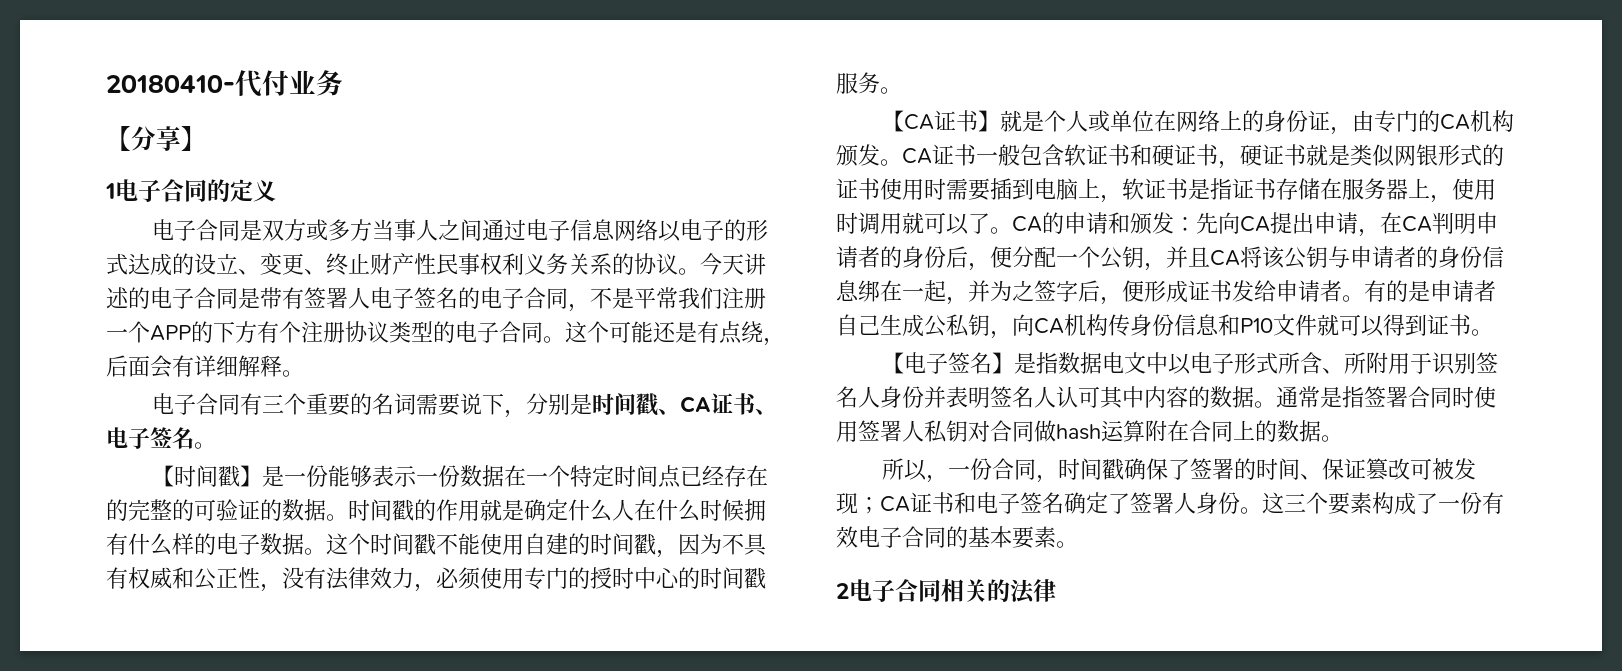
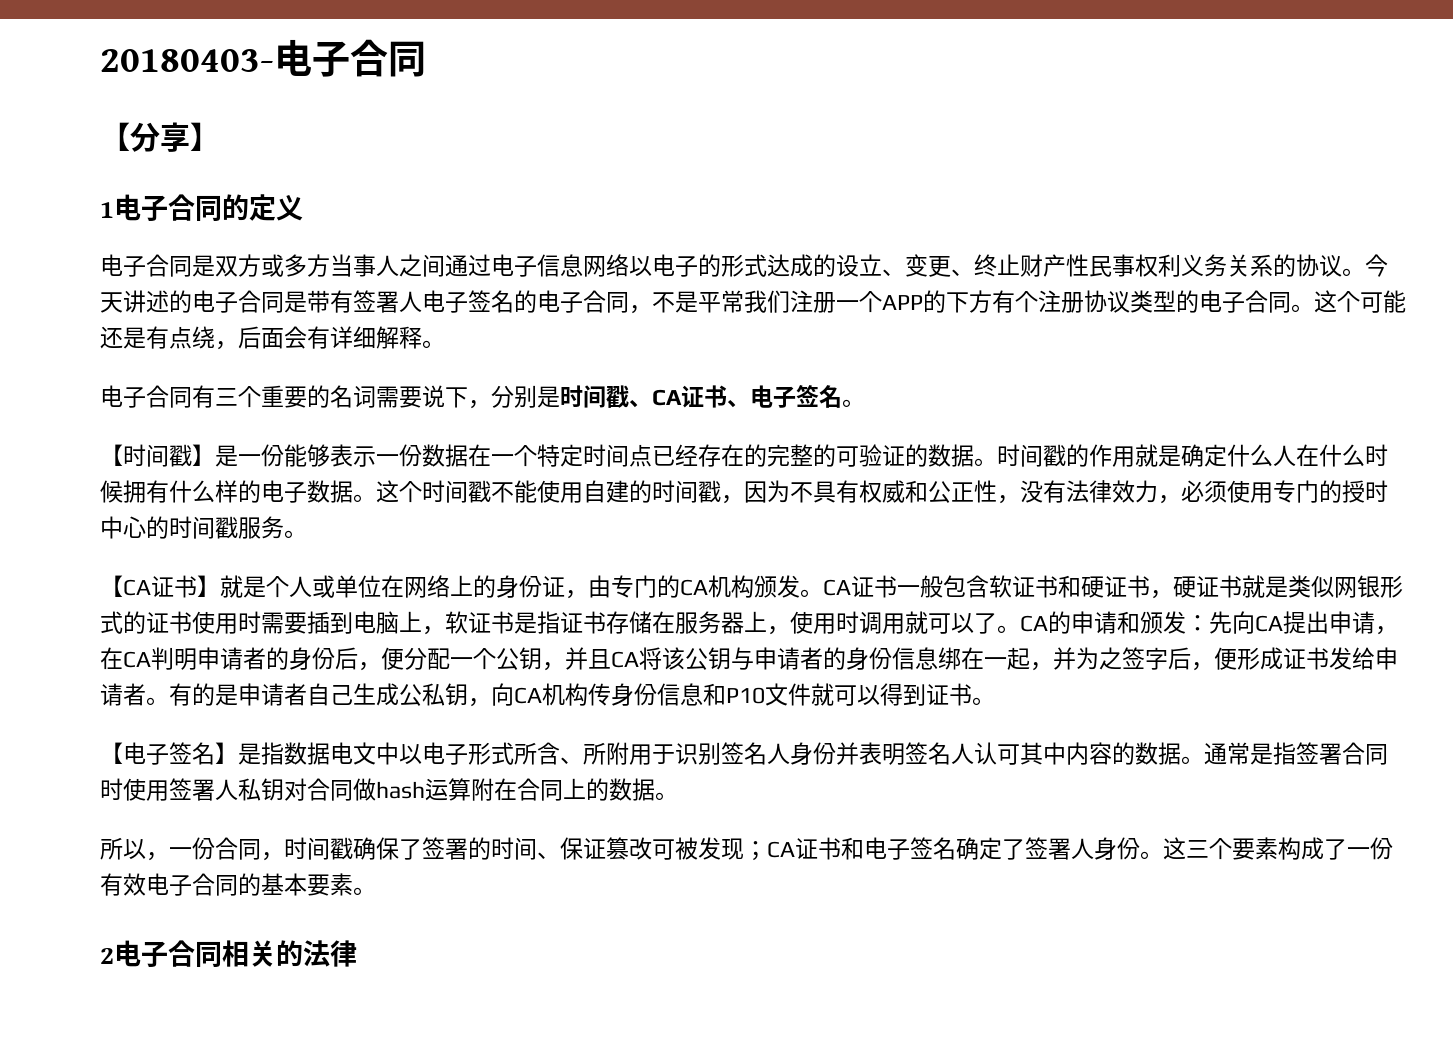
- 20180410-代付业务
+ 20180403-电子合同

